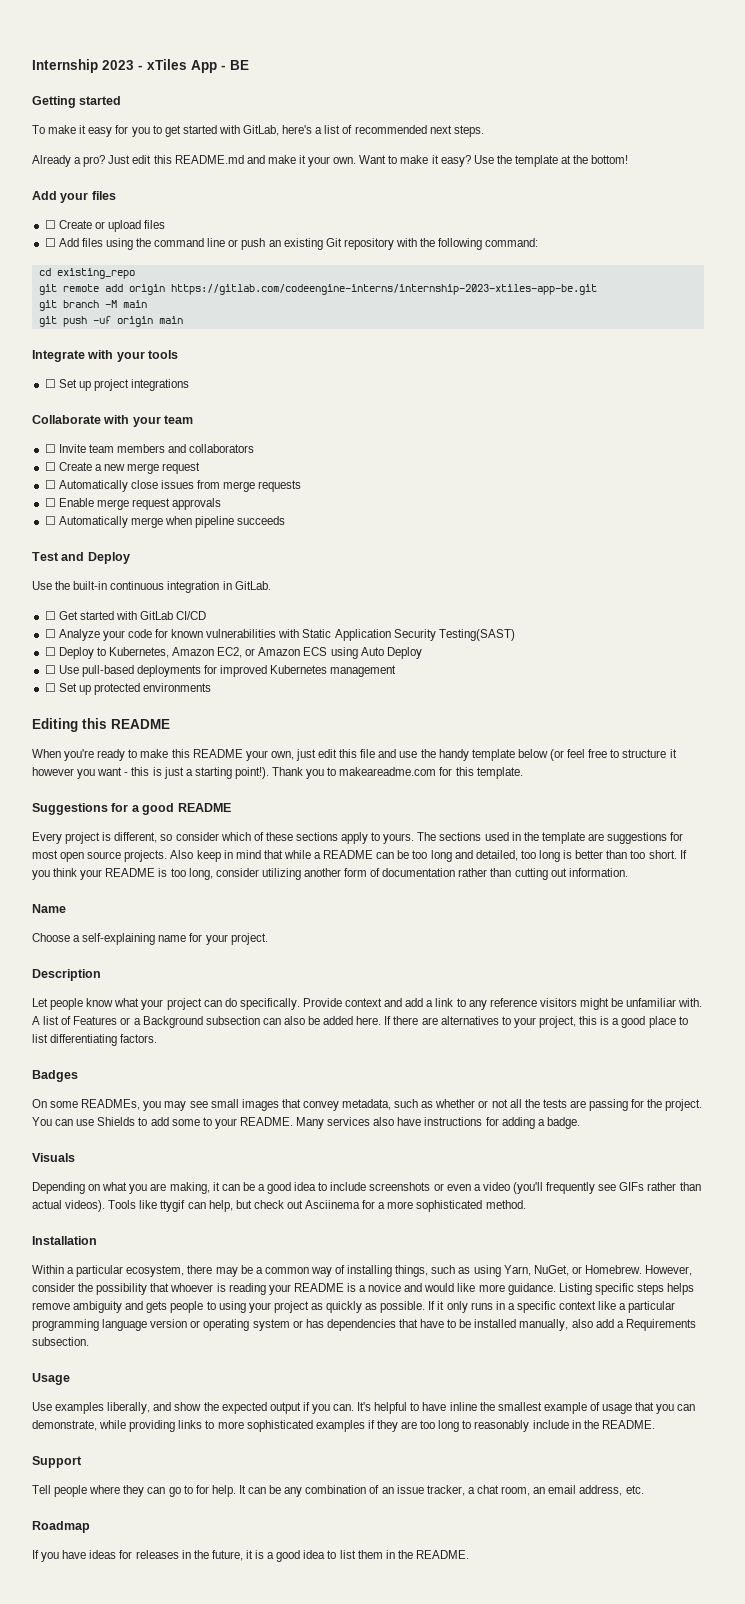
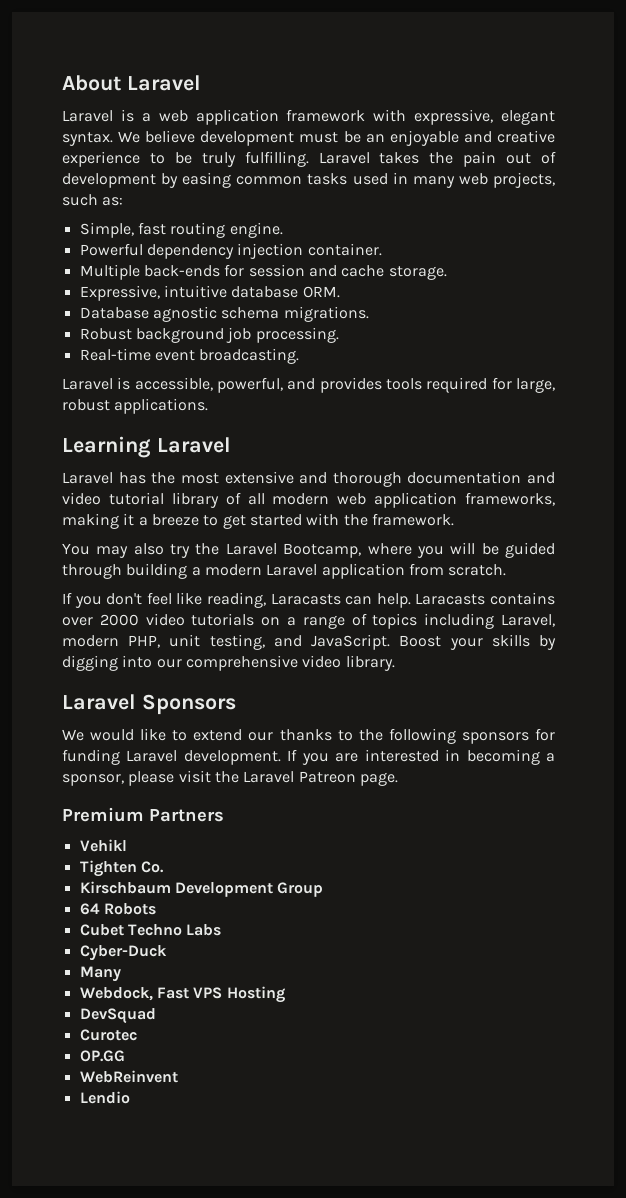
- Internship 2023 - xTiles App - BE
- Getting started
- To make it easy for you to get started with GitLab, here's a list of recommended next steps.
- Already a pro? Just edit this README.md and make it your own. Want to make it easy? Use the template at the bottom!
- Add your files
- ☐ Create or upload files
- ☐ Add files using the command line or push an existing Git repository with the following command:
- cd existing_repo
- git remote add origin https://gitlab.com/codeengine-interns/internship-2023-xtiles-app-be.git
- git branch -M main
- git push -uf origin main
- Integrate with your tools
- ☐ Set up project integrations
- Collaborate with your team
- ☐ Invite team members and collaborators
- ☐ Create a new merge request
- ☐ Automatically close issues from merge requests
- ☐ Enable merge request approvals
- ☐ Automatically merge when pipeline succeeds
- Test and Deploy
- Use the built-in continuous integration in GitLab.
- ☐ Get started with GitLab CI/CD
- ☐ Analyze your code for known vulnerabilities with Static Application Security Testing(SAST)
- ☐ Deploy to Kubernetes, Amazon EC2, or Amazon ECS using Auto Deploy
- ☐ Use pull-based deployments for improved Kubernetes management
- ☐ Set up protected environments
- Editing this README
- When you're ready to make this README your own, just edit this file and use the handy template below (or feel free to structure it however you want - this is just a starting point!). Thank you to makeareadme.com for this template.
- Suggestions for a good README
- Every project is different, so consider which of these sections apply to yours. The sections used in the template are suggestions for most open source projects. Also keep in mind that while a README can be too long and detailed, too long is better than too short. If you think your README is too long, consider utilizing another form of documentation rather than cutting out information.
- Name
- Choose a self-explaining name for your project.
- Description
- Let people know what your project can do specifically. Provide context and add a link to any reference visitors might be unfamiliar with. A list of Features or a Background subsection can also be added here. If there are alternatives to your project, this is a good place to list differentiating factors.
- Badges
- On some READMEs, you may see small images that convey metadata, such as whether or not all the tests are passing for the project. You can use Shields to add some to your README. Many services also have instructions for adding a badge.
- Visuals
- Depending on what you are making, it can be a good idea to include screenshots or even a video (you'll frequently see GIFs rather than actual videos). Tools like ttygif can help, but check out Asciinema for a more sophisticated method.
- Installation
- Within a particular ecosystem, there may be a common way of installing things, such as using Yarn, NuGet, or Homebrew. However, consider the possibility that whoever is reading your README is a novice and would like more guidance. Listing specific steps helps remove ambiguity and gets people to using your project as quickly as possible. If it only runs in a specific context like a particular programming language version or operating system or has dependencies that have to be installed manually, also add a Requirements subsection.
- Usage
- Use examples liberally, and show the expected output if you can. It's helpful to have inline the smallest example of usage that you can demonstrate, while providing links to more sophisticated examples if they are too long to reasonably include in the README.
- Support
- Tell people where they can go to for help. It can be any combination of an issue tracker, a chat room, an email address, etc.
- Roadmap
- If you have ideas for releases in the future, it is a good idea to list them in the README.
+ About Laravel
+ Laravel is a web application framework with expressive, elegant syntax. We believe development must be an enjoyable and creative experience to be truly fulfilling. Laravel takes the pain out of development by easing common tasks used in many web projects, such as:
+ Simple, fast routing engine.
+ Powerful dependency injection container.
+ Multiple back-ends for session and cache storage.
+ Expressive, intuitive database ORM.
+ Database agnostic schema migrations.
+ Robust background job processing.
+ Real-time event broadcasting.
+ Laravel is accessible, powerful, and provides tools required for large, robust applications.
+ Learning Laravel
+ Laravel has the most extensive and thorough documentation and video tutorial library of all modern web application frameworks, making it a breeze to get started with the framework.
+ You may also try the Laravel Bootcamp, where you will be guided through building a modern Laravel application from scratch.
+ If you don't feel like reading, Laracasts can help. Laracasts contains over 2000 video tutorials on a range of topics including Laravel, modern PHP, unit testing, and JavaScript. Boost your skills by digging into our comprehensive video library.
+ Laravel Sponsors
+ We would like to extend our thanks to the following sponsors for funding Laravel development. If you are interested in becoming a sponsor, please visit the Laravel Patreon page.
+ Premium Partners
+ Vehikl
+ Tighten Co.
+ Kirschbaum Development Group
+ 64 Robots
+ Cubet Techno Labs
+ Cyber-Duck
+ Many
+ Webdock, Fast VPS Hosting
+ DevSquad
+ Curotec
+ OP.GG
+ WebReinvent
+ Lendio

